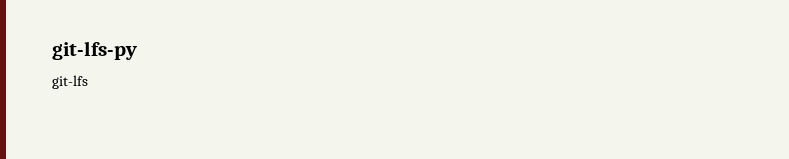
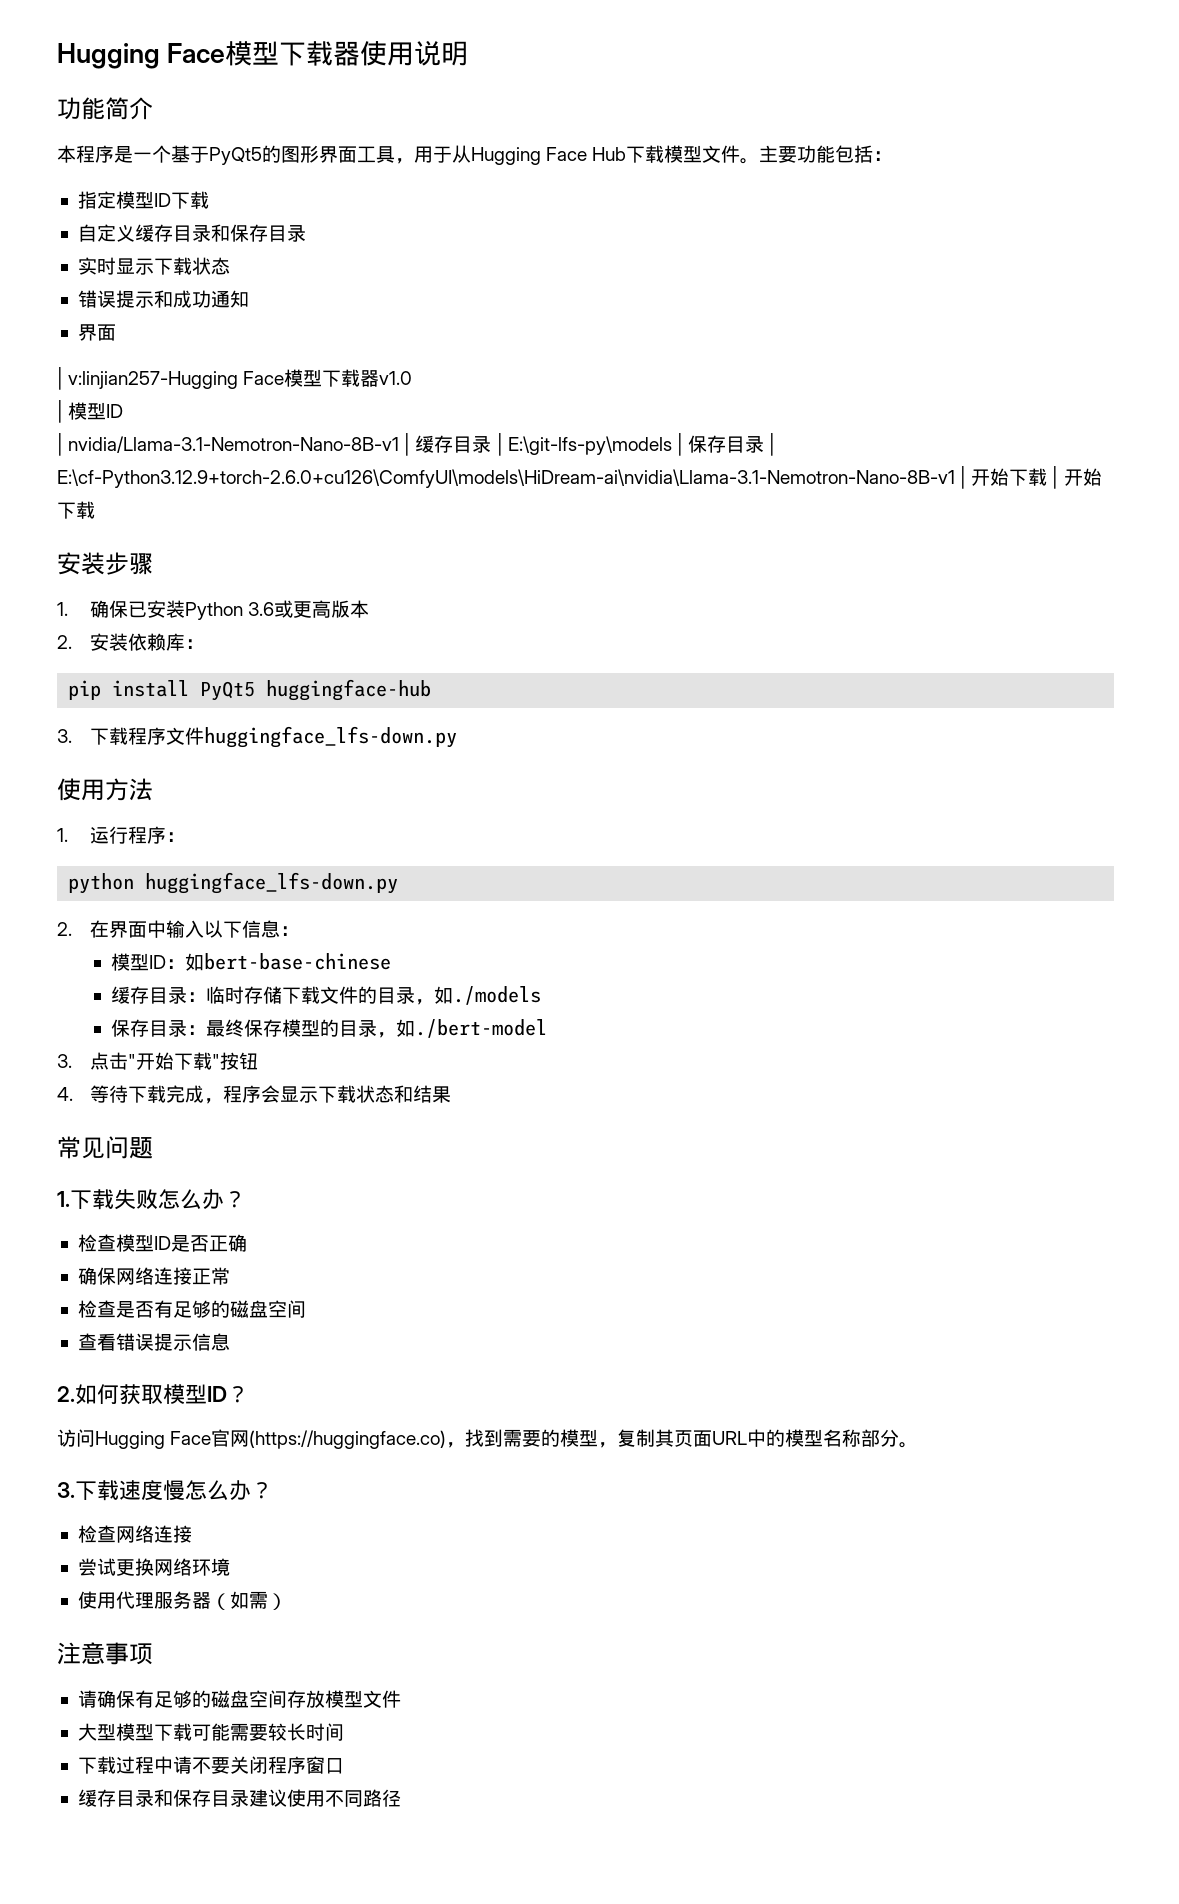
- git-lfs-py
- git-lfs
+ Hugging Face模型下载器使用说明
+ 功能简介
+ 本程序是一个基于PyQt5的图形界面工具，用于从Hugging Face Hub下载模型文件。主要功能包括：
+ 指定模型ID下载
+ 自定义缓存目录和保存目录
+ 实时显示下载状态
+ 错误提示和成功通知
+ 界面
+ | v:linjian257-Hugging Face模型下载器v1.0
+ | 模型ID
+ | nvidia/Llama-3.1-Nemotron-Nano-8B-v1 | 缓存目录 | E:\git-lfs-py\models | 保存目录 | E:\cf-Python3.12.9+torch-2.6.0+cu126\ComfyUI\models\HiDream-ai\nvidia\Llama-3.1-Nemotron-Nano-8B-v1 | 开始下载 | 开始下载
+ 安装步骤
+ 1.确保已安装Python 3.6或更高版本
+ 2.安装依赖库：
+ pip install PyQt5 huggingface-hub
+ 3.下载程序文件huggingface_lfs-down.py
+ 使用方法
+ 1.运行程序：
+ python huggingface_lfs-down.py
+ 2.在界面中输入以下信息：
+ 模型ID：如bert-base-chinese
+ 缓存目录：临时存储下载文件的目录，如./models
+ 保存目录：最终保存模型的目录，如./bert-model
+ 3.点击"开始下载"按钮
+ 4.等待下载完成，程序会显示下载状态和结果
+ 常见问题
+ 1.下载失败怎么办？
+ 检查模型ID是否正确
+ 确保网络连接正常
+ 检查是否有足够的磁盘空间
+ 查看错误提示信息
+ 2.如何获取模型ID？
+ 访问Hugging Face官网(https://huggingface.co)，找到需要的模型，复制其页面URL中的模型名称部分。
+ 3.下载速度慢怎么办？
+ 检查网络连接
+ 尝试更换网络环境
+ 使用代理服务器（如需）
+ 注意事项
+ 请确保有足够的磁盘空间存放模型文件
+ 大型模型下载可能需要较长时间
+ 下载过程中请不要关闭程序窗口
+ 缓存目录和保存目录建议使用不同路径

